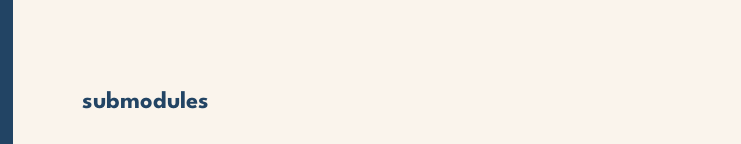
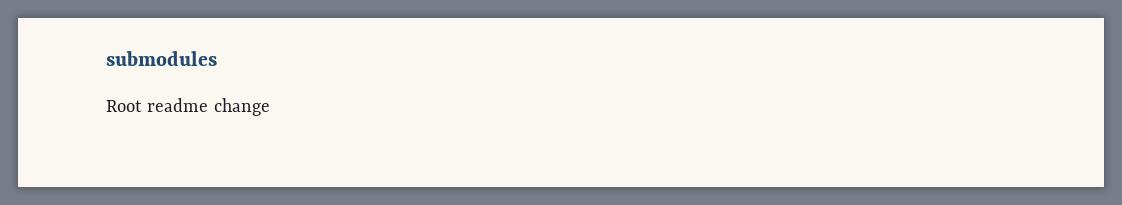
+ Root readme change

